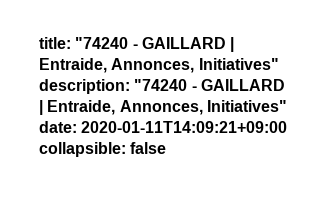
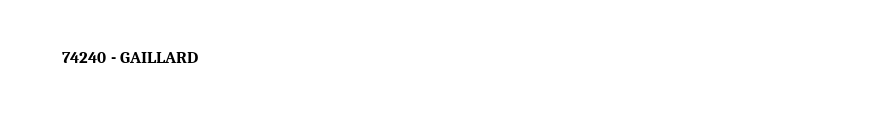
- title: "74240 - GAILLARD | Entraide, Annonces, Initiatives" description: "74240 - GAILLARD | Entraide, Annonces, Initiatives" date: 2020-01-11T14:09:21+09:00 collapsible: false
+ 74240 - GAILLARD

